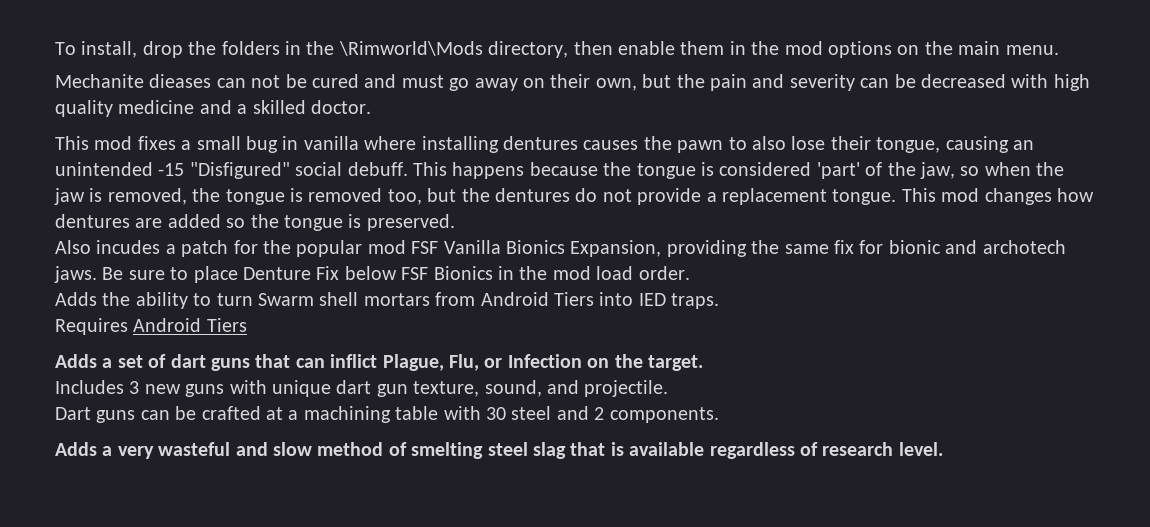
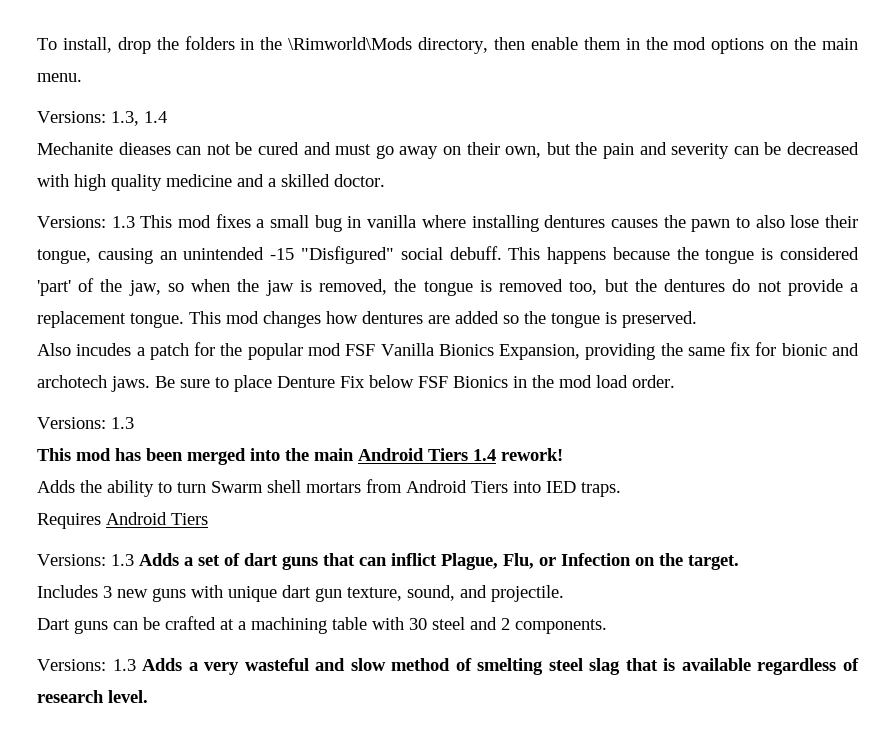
+ Versions: 1.3, 1.4
- This mod fixes a small bug in vanilla where installing dentures causes the pawn to also lose their tongue, causing an unintended -15 "Disfigured" social debuff.
+ Versions: 1.3 This mod fixes a small bug in vanilla where installing dentures causes the pawn to also lose their tongue, causing an unintended -15 "Disfigured" social debuff.
  Be sure to place Denture Fix below FSF Bionics in the mod load order.
+ Versions: 1.3
+ This mod has been merged into the main Android Tiers 1.4 rework!
- Adds a set of dart guns that can inflict Plague, Flu, or Infection on the target.
+ Versions: 1.3 Adds a set of dart guns that can inflict Plague, Flu, or Infection on the target.
- Adds a very wasteful and slow method of smelting steel slag that is available regardless of research level.
+ Versions: 1.3 Adds a very wasteful and slow method of smelting steel slag that is available regardless of research level.

